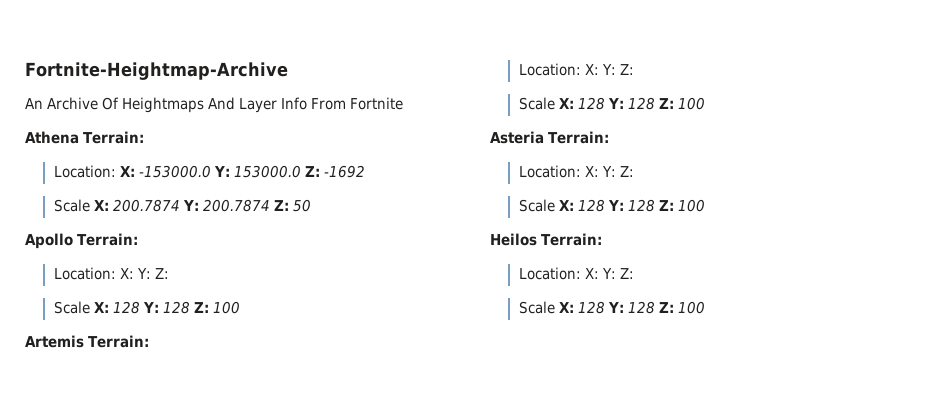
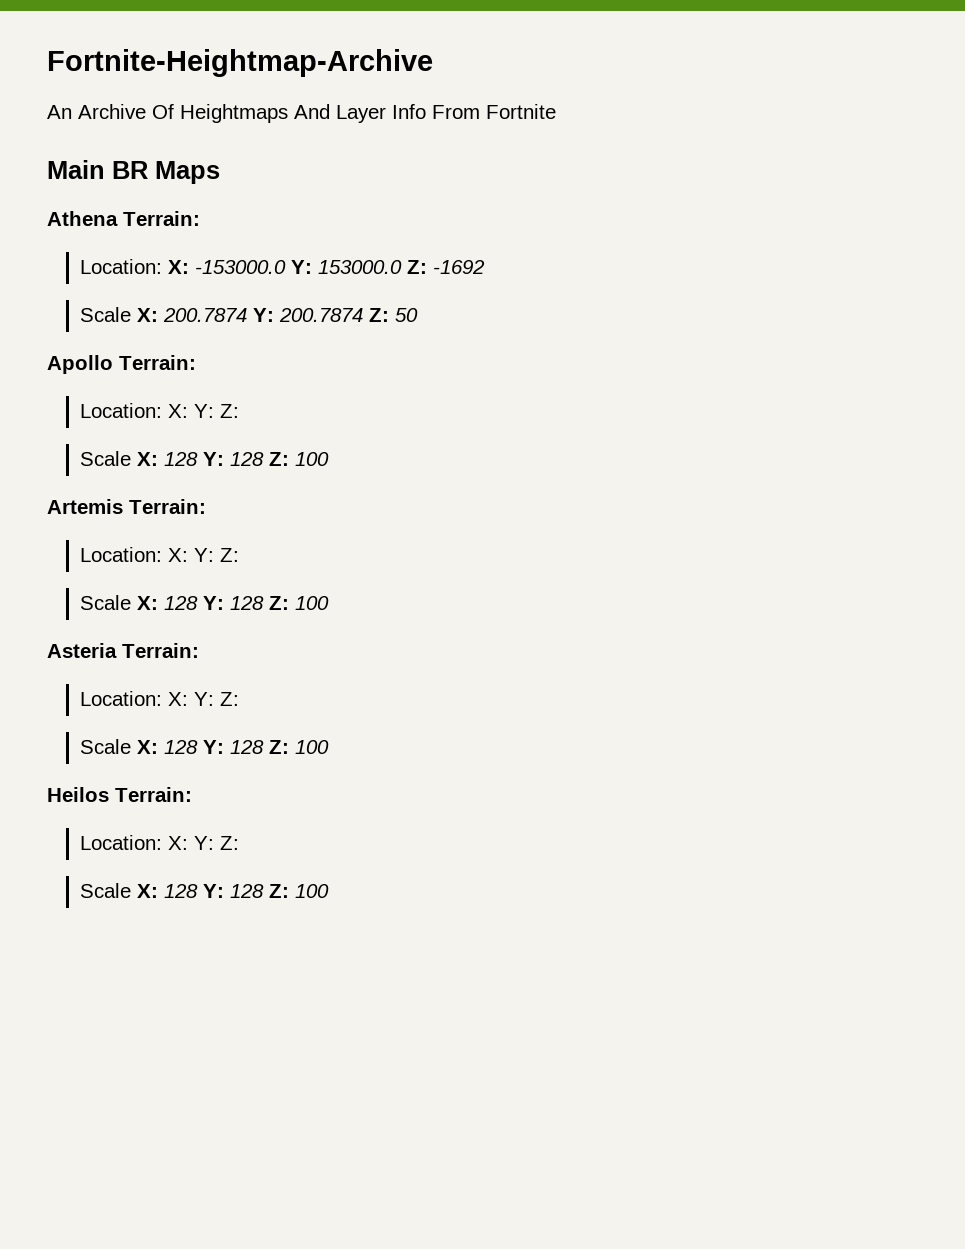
+ Main BR Maps

